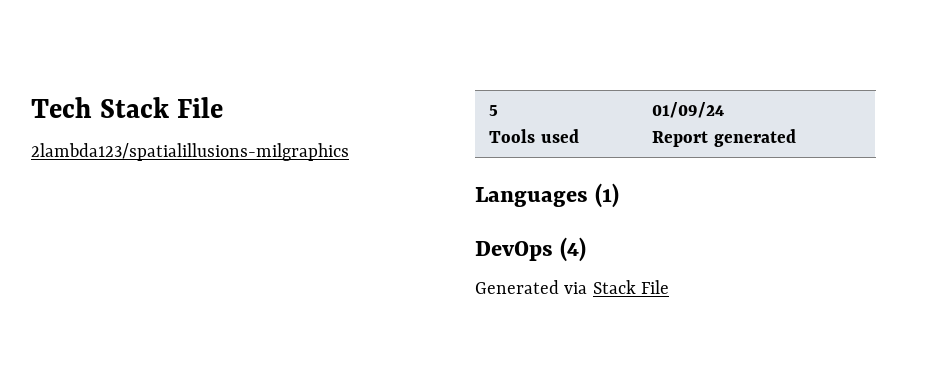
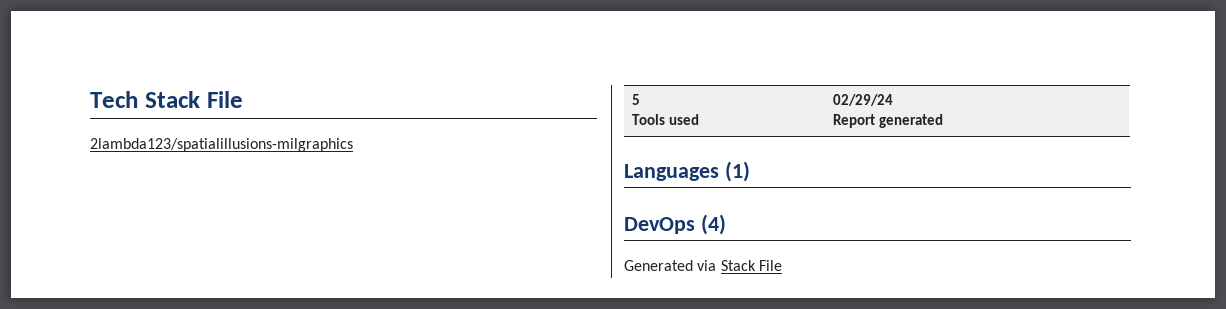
  5
- Tools used | 01/09/24
+ Tools used | 02/29/24

